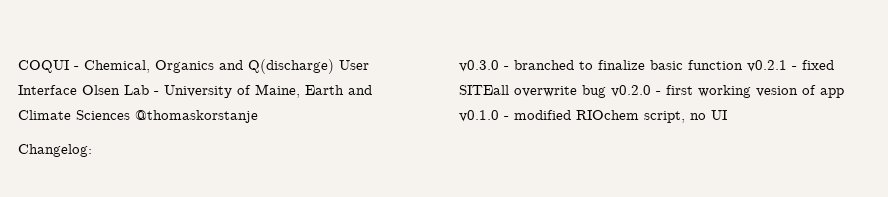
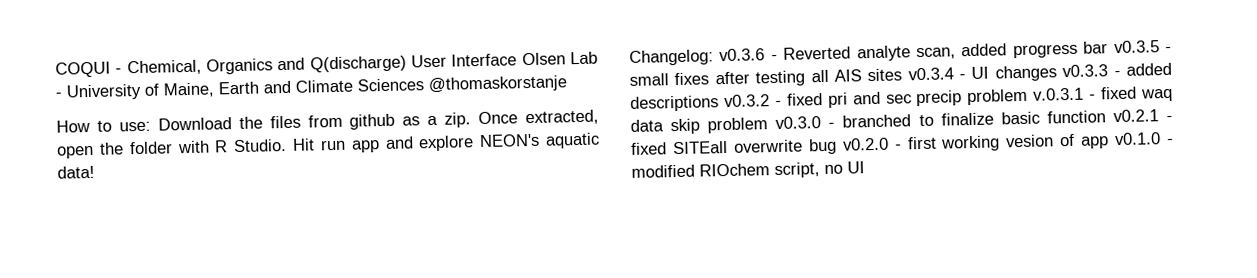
- Changelog:
- v0.3.0 - branched to finalize basic function v0.2.1 - fixed SITEall overwrite bug v0.2.0 - first working vesion of app v0.1.0 - modified RIOchem script, no UI
+ How to use: Download the files from github as a zip. Once extracted, open the folder with R Studio. Hit run app and explore NEON's aquatic data!
+ Changelog: v0.3.6 - Reverted analyte scan, added progress bar v0.3.5 - small fixes after testing all AIS sites v0.3.4 - UI changes v0.3.3 - added descriptions v0.3.2 - fixed pri and sec precip problem v.0.3.1 - fixed waq data skip problem v0.3.0 - branched to finalize basic function v0.2.1 - fixed SITEall overwrite bug v0.2.0 - first working vesion of app v0.1.0 - modified RIOchem script, no UI

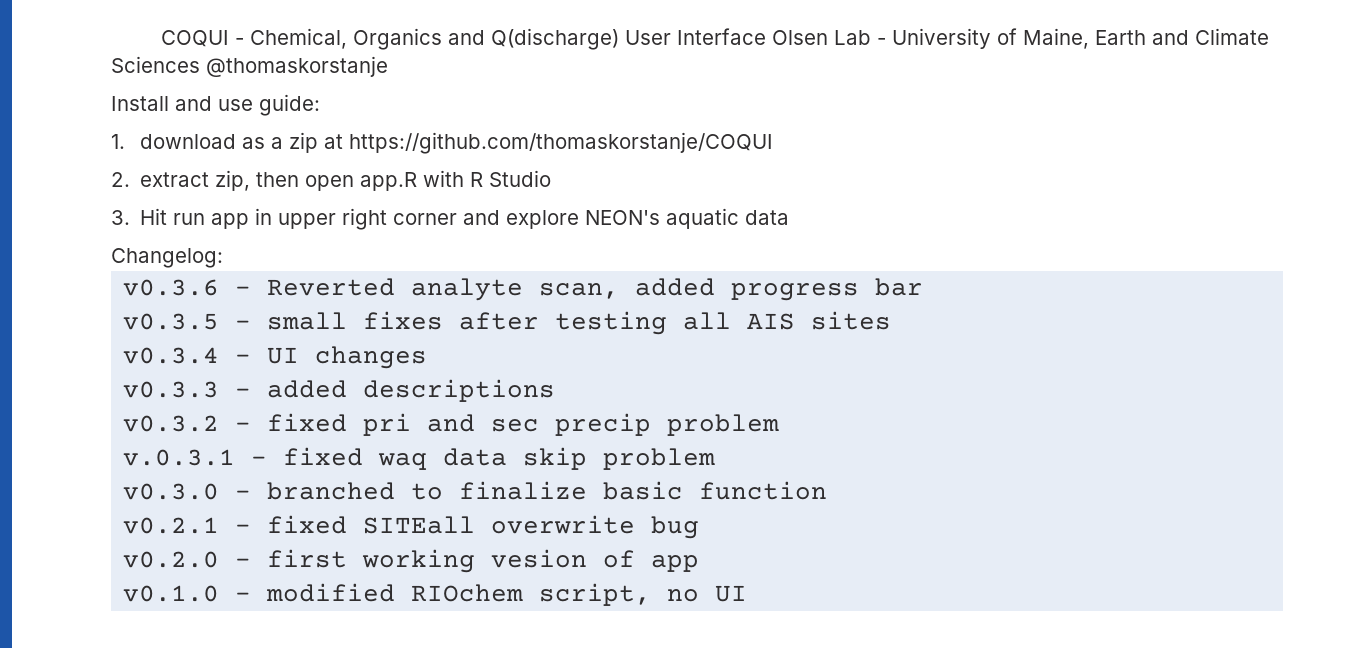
- How to use: Download the files from github as a zip. Once extracted, open the folder with R Studio. Hit run app and explore NEON's aquatic data!
+ Install and use guide:
+ 1. download as a zip at https://github.com/thomaskorstanje/COQUI
+ 2. extract zip, then open app.R with R Studio
+ 3. Hit run app in upper right corner and explore NEON's aquatic data
- Changelog: v0.3.6 - Reverted analyte scan, added progress bar v0.3.5 - small fixes after testing all AIS sites v0.3.4 - UI changes v0.3.3 - added descriptions v0.3.2 - fixed pri and sec precip problem v.0.3.1 - fixed waq data skip problem v0.3.0 - branched to finalize basic function v0.2.1 - fixed SITEall overwrite bug v0.2.0 - first working vesion of app v0.1.0 - modified RIOchem script, no UI
+ Changelog:
+ v0.3.6 - Reverted analyte scan, added progress bar
+ v0.3.5 - small fixes after testing all AIS sites
+ v0.3.4 - UI changes
+ v0.3.3 - added descriptions
+ v0.3.2 - fixed pri and sec precip problem
+ v.0.3.1 - fixed waq data skip problem
+ v0.3.0 - branched to finalize basic function
+ v0.2.1 - fixed SITEall overwrite bug
+ v0.2.0 - first working vesion of app
+ v0.1.0 - modified RIOchem script, no UI

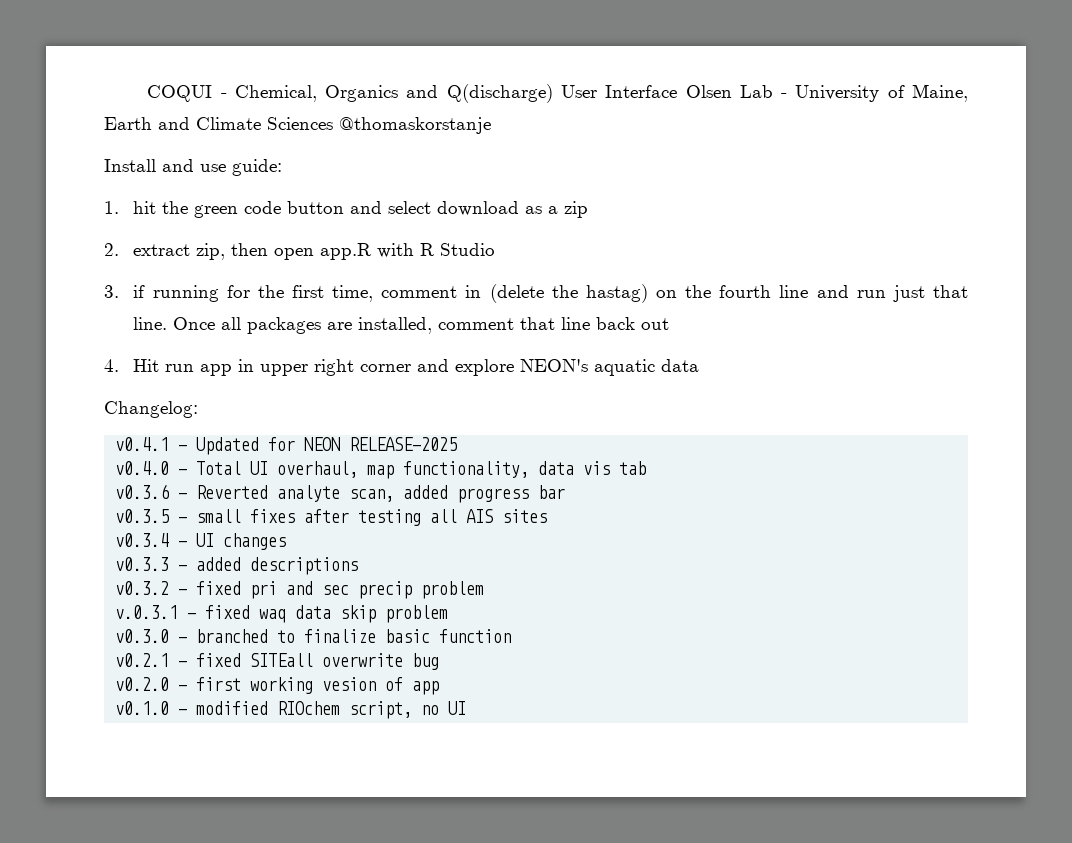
- 1. download as a zip at https://github.com/thomaskorstanje/COQUI
+ 1. hit the green code button and select download as a zip
- 3. Hit run app in upper right corner and explore NEON's aquatic data
+ 3. if running for the first time, comment in (delete the hastag) on the fourth line and run just that line. Once all packages are installed, comment that line back out
+ 4. Hit run app in upper right corner and explore NEON's aquatic data
+ v0.4.1 - Updated for NEON RELEASE-2025
+ v0.4.0 - Total UI overhaul, map functionality, data vis tab

